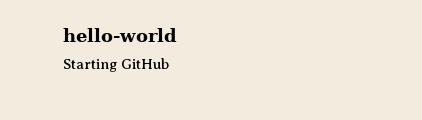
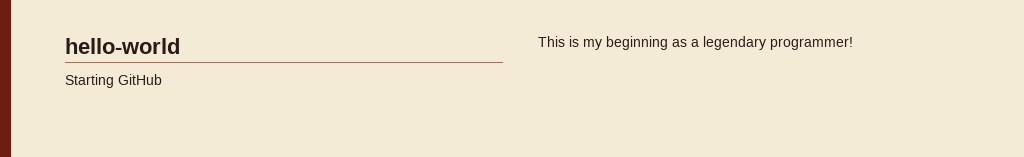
+ This is my beginning as a legendary programmer!

